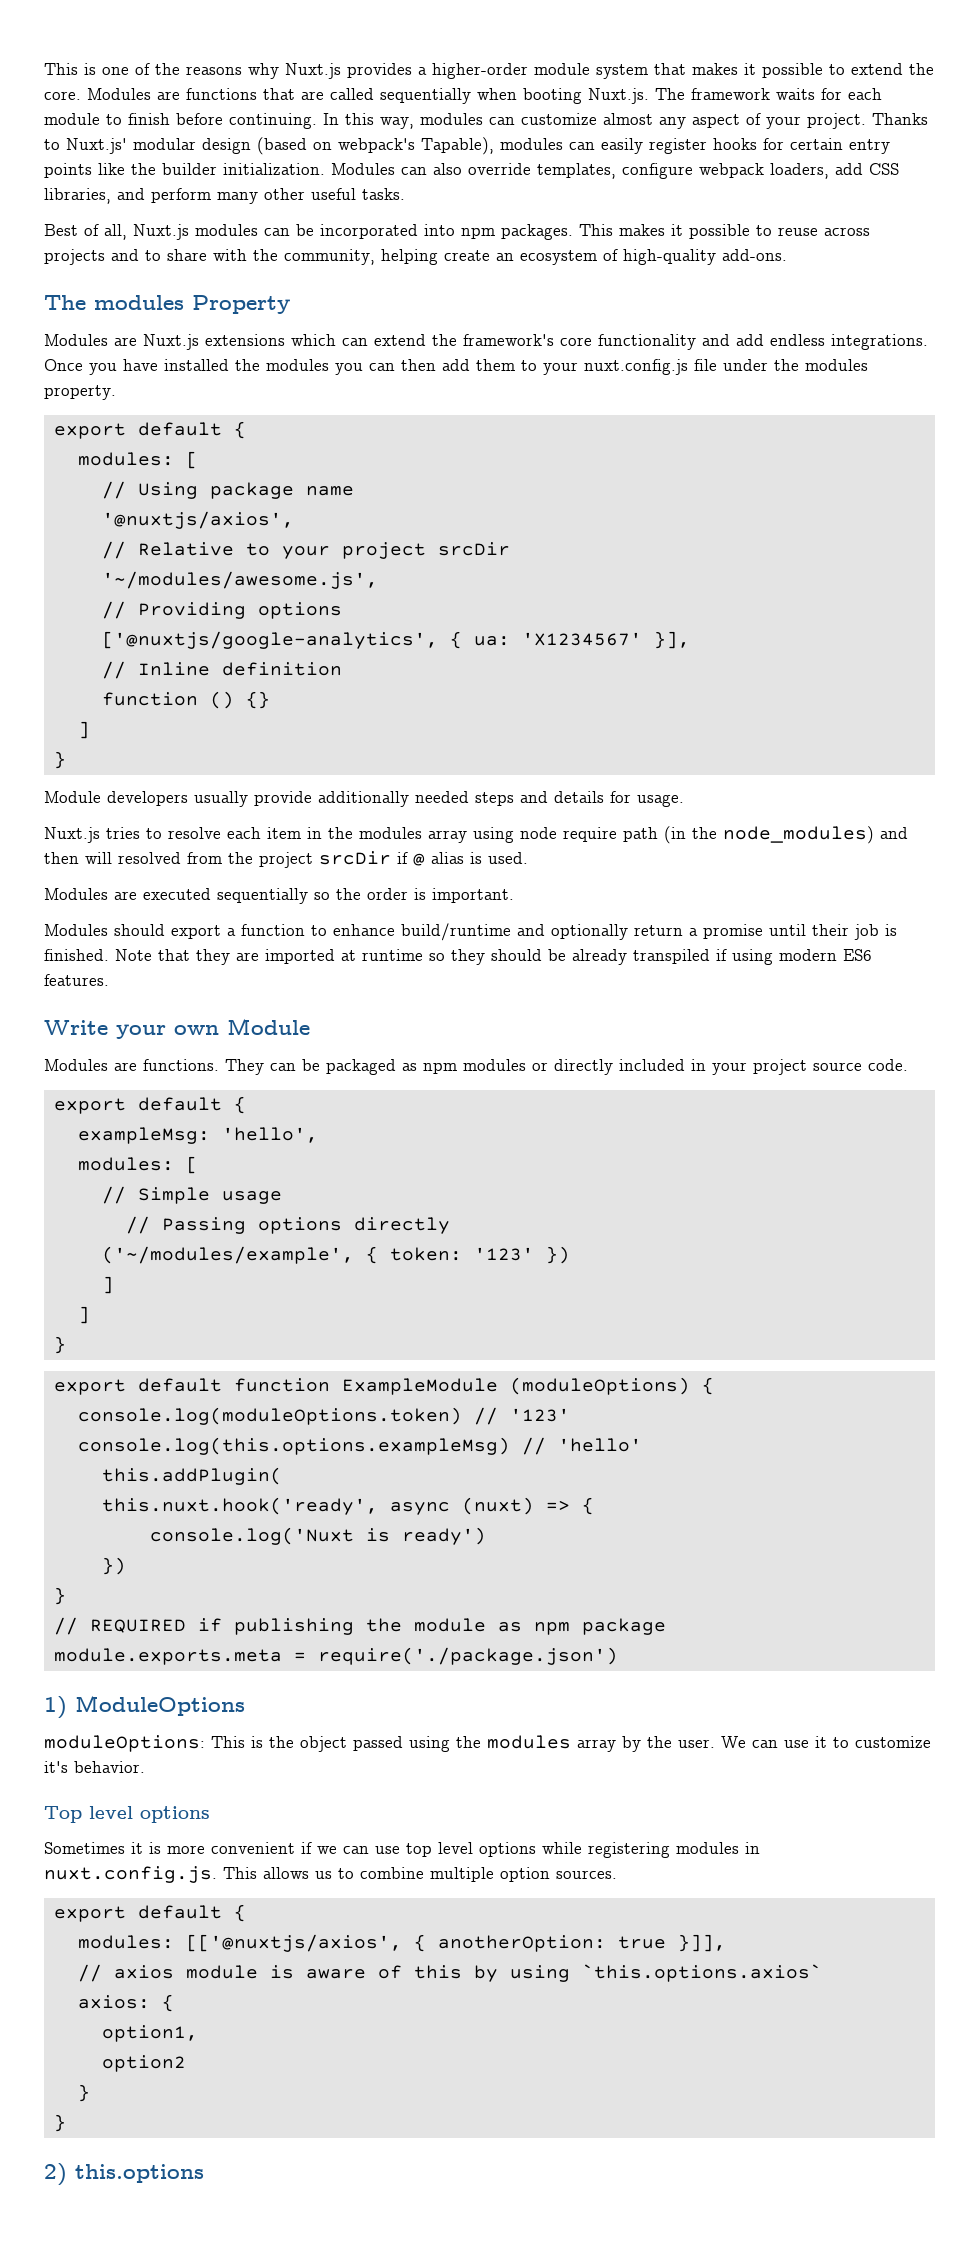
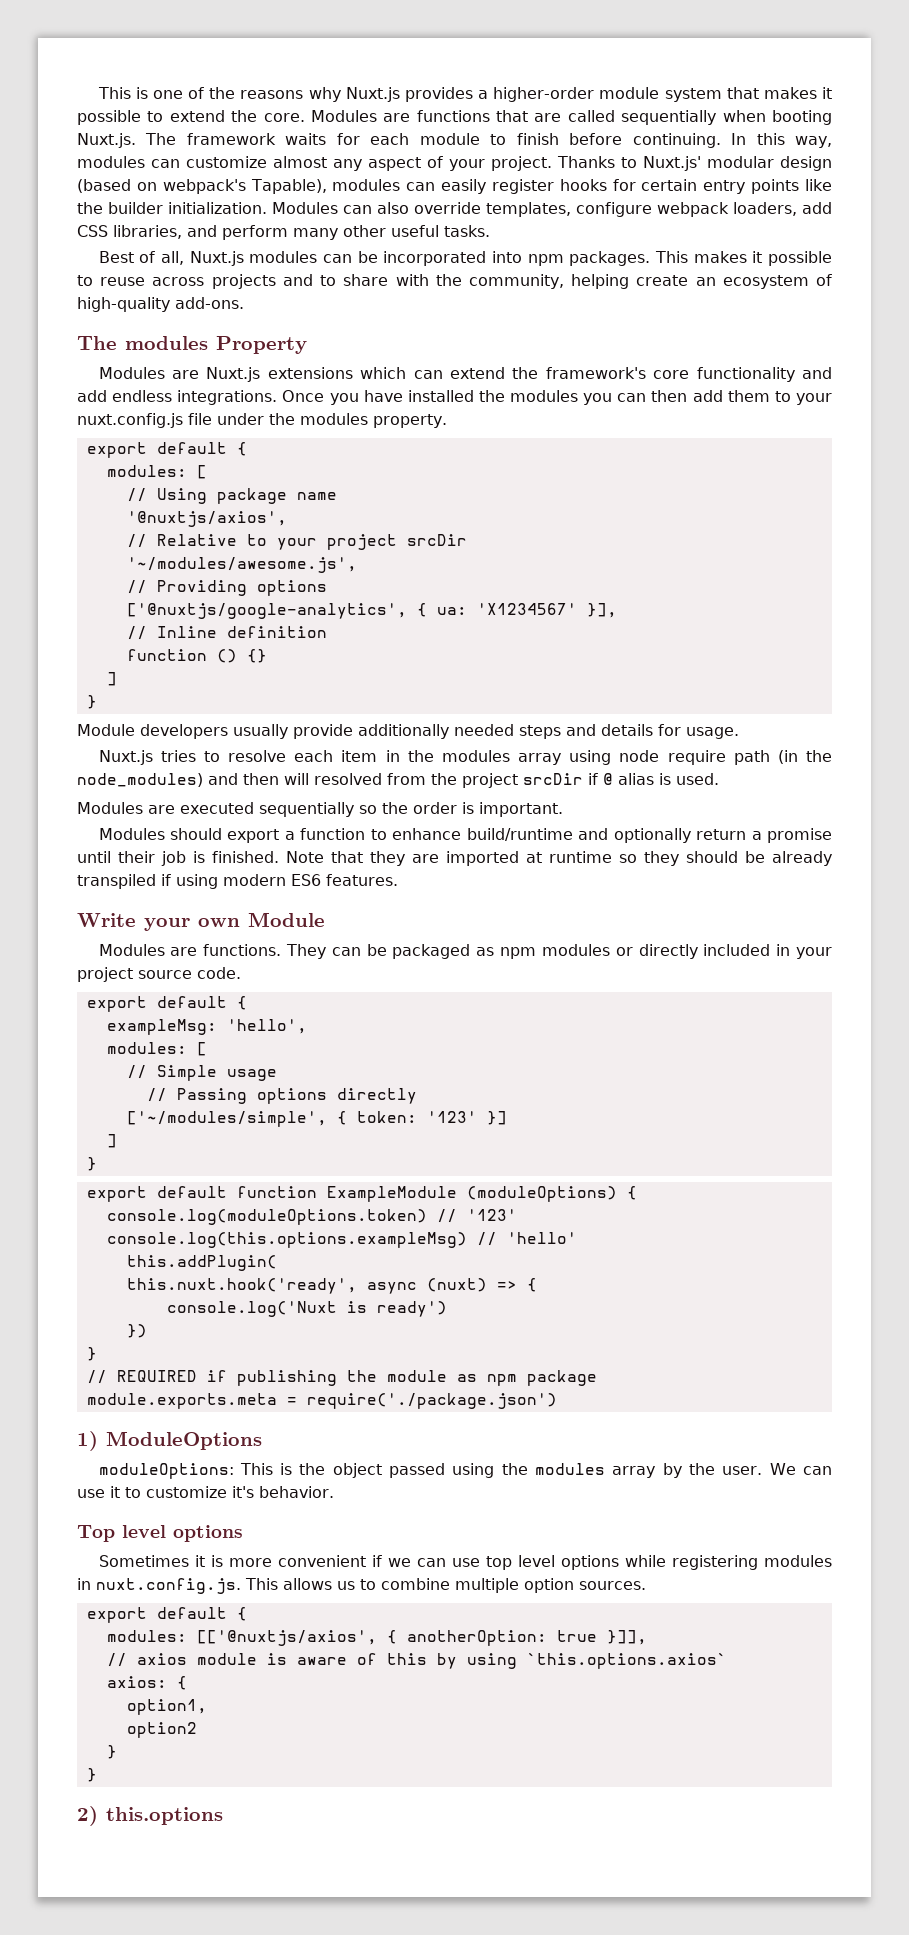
- ('~/modules/example', { token: '123' })
- ]
+ ['~/modules/simple', { token: '123' }]

